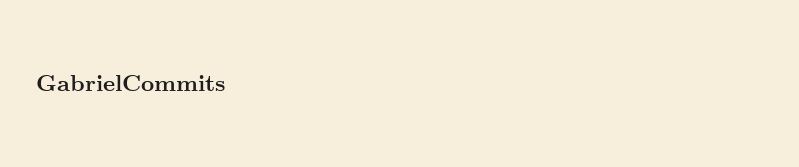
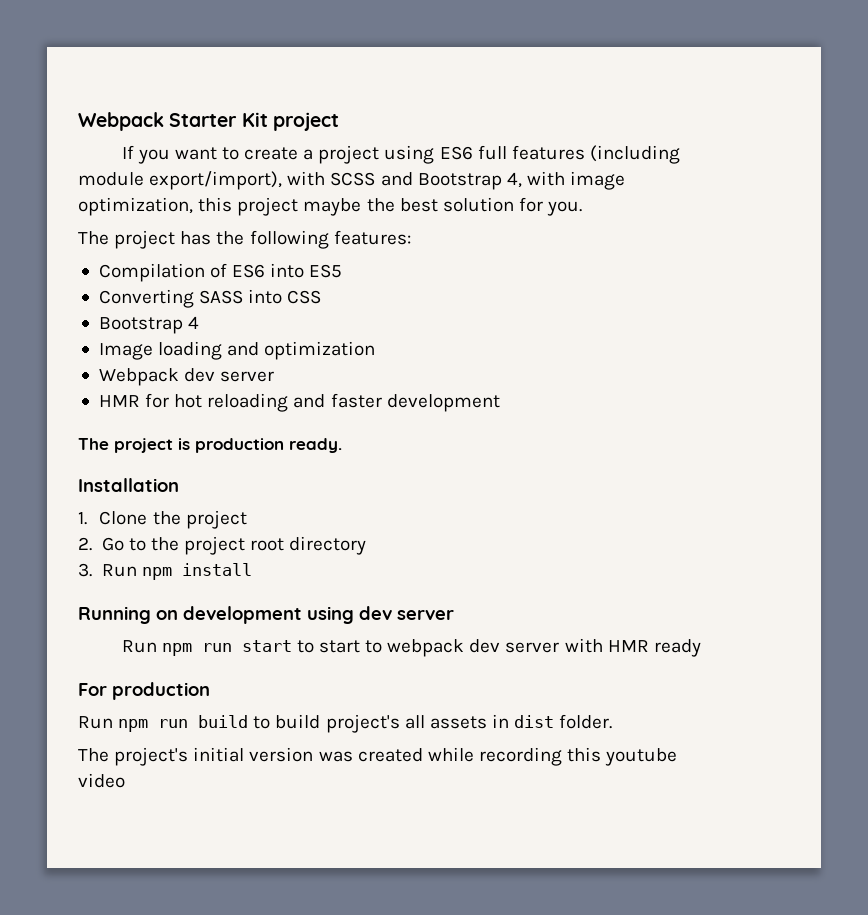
- GabrielCommits
+ Webpack Starter Kit project
+ If you want to create a project using ES6 full features (including module export/import), with SCSS and Bootstrap 4, with image optimization, this project maybe the best solution for you.
+ The project has the following features:
+ Compilation of ES6 into ES5
+ Converting SASS into CSS
+ Bootstrap 4
+ Image loading and optimization
+ Webpack dev server
+ HMR for hot reloading and faster development
+ The project is production ready.
+ Installation
+ 1. Clone the project
+ 2. Go to the project root directory
+ 3. Run npm install
+ Running on development using dev server
+ Run npm run start to start to webpack dev server with HMR ready
+ For production
+ Run npm run build to build project's all assets in dist folder.
+ The project's initial version was created while recording this youtube video

